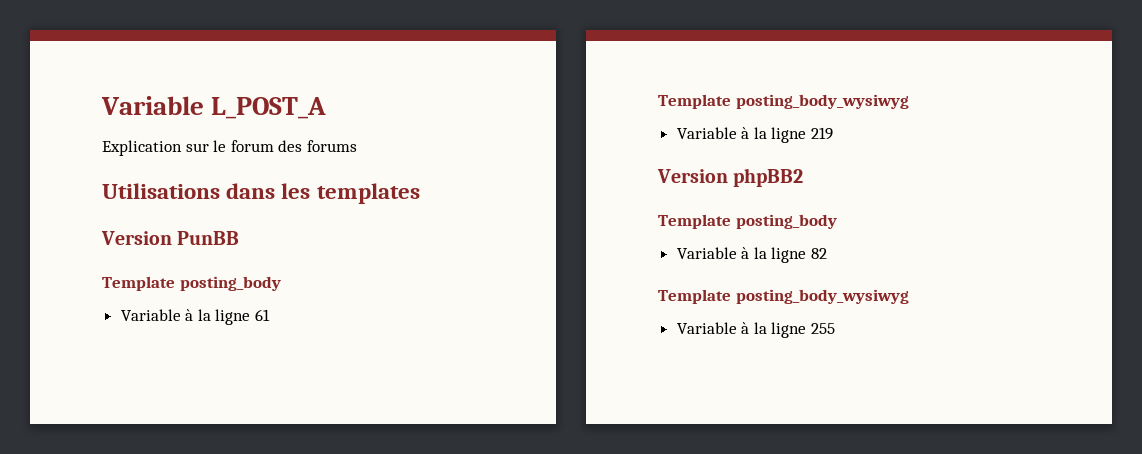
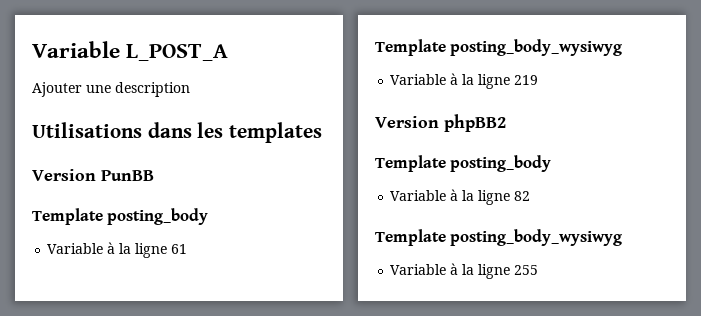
- Explication sur le forum des forums
+ Ajouter une description

